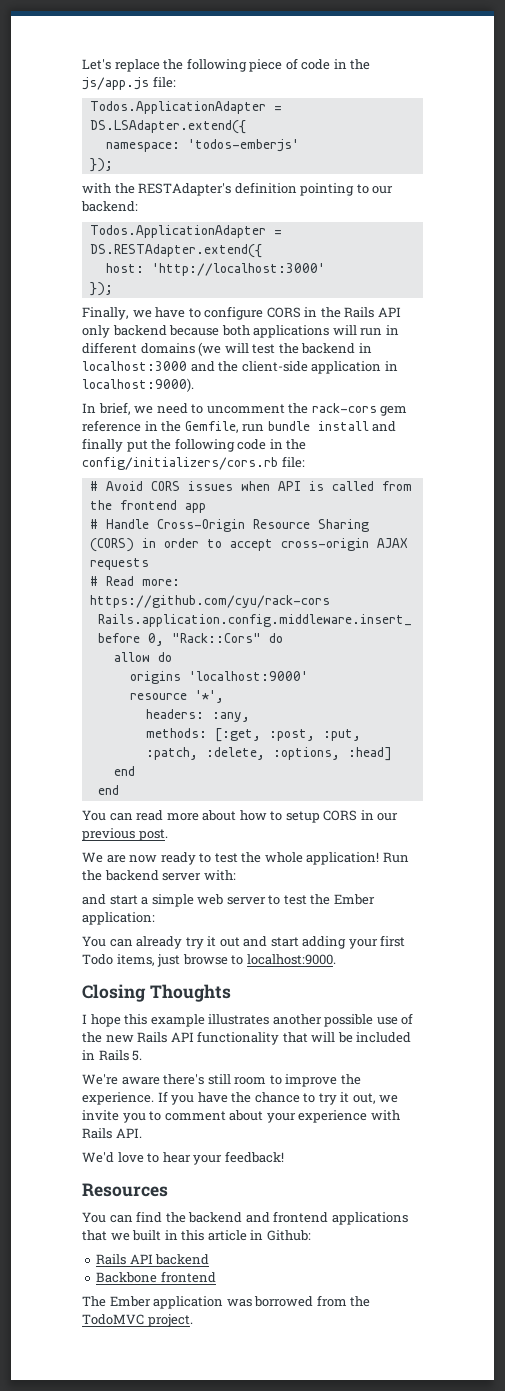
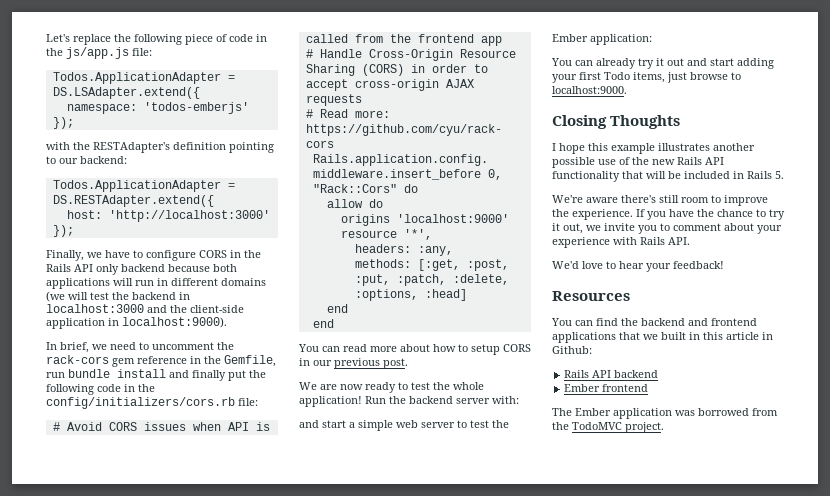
- Backbone frontend
+ Ember frontend

